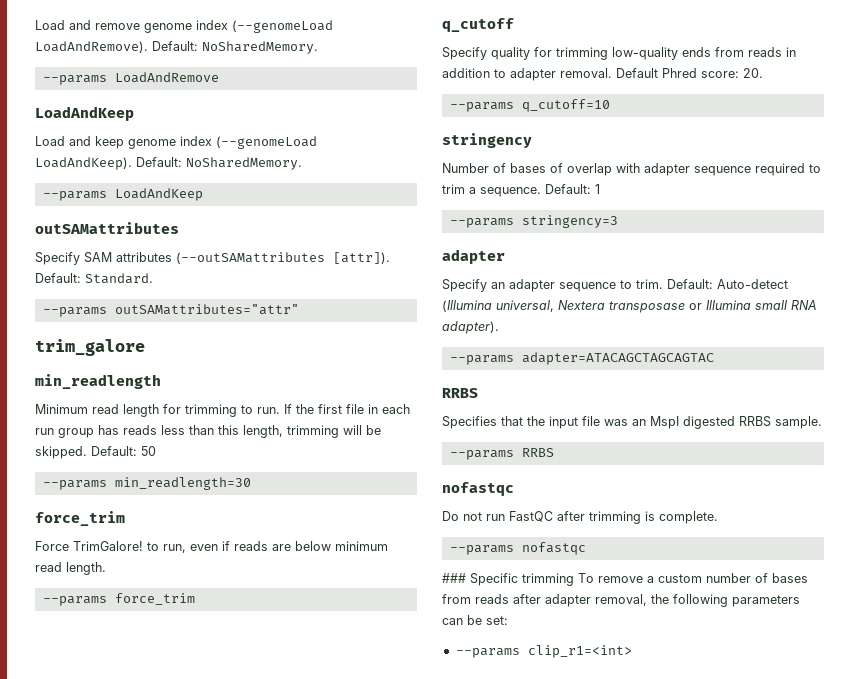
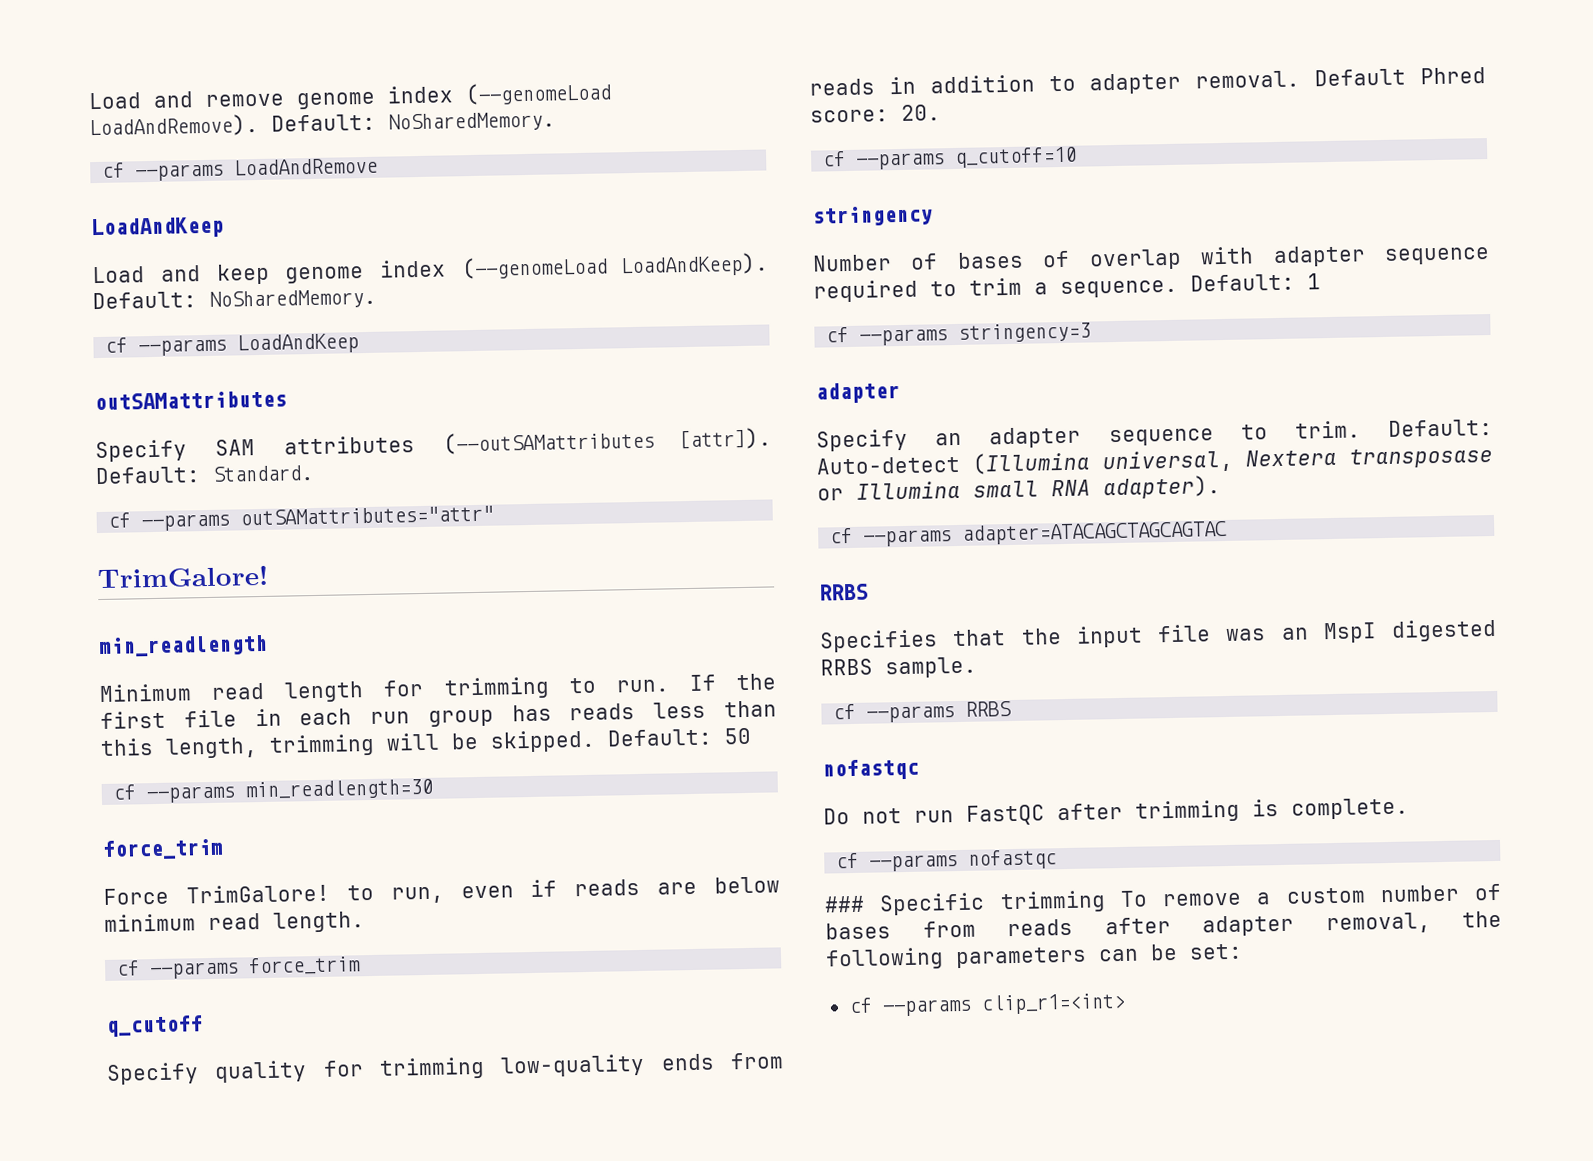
- --params LoadAndRemove
+ cf --params LoadAndRemove
- --params LoadAndKeep
+ cf --params LoadAndKeep
- --params outSAMattributes="attr"
- trim_galore
+ cf --params outSAMattributes="attr"
+ TrimGalore!
- --params min_readlength=30
+ cf --params min_readlength=30
- --params force_trim
+ cf --params force_trim
- --params q_cutoff=10
+ cf --params q_cutoff=10
- --params stringency=3
+ cf --params stringency=3
- --params adapter=ATACAGCTAGCAGTAC
+ cf --params adapter=ATACAGCTAGCAGTAC
- --params RRBS
+ cf --params RRBS
- --params nofastqc
+ cf --params nofastqc
- --params clip_r1=<int>
+ cf --params clip_r1=<int>

